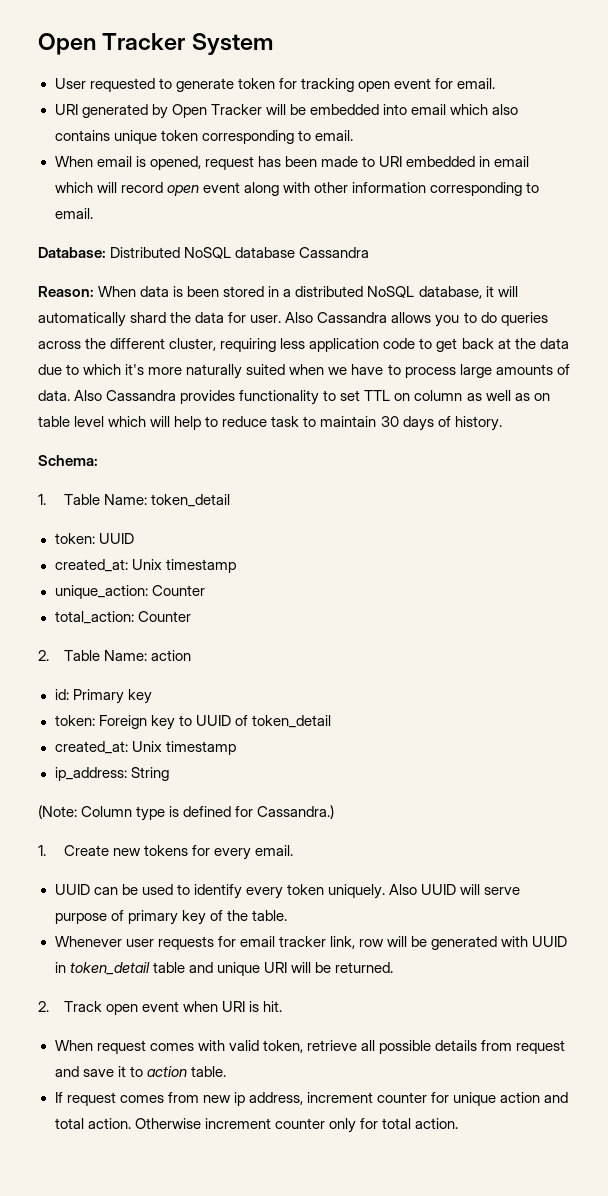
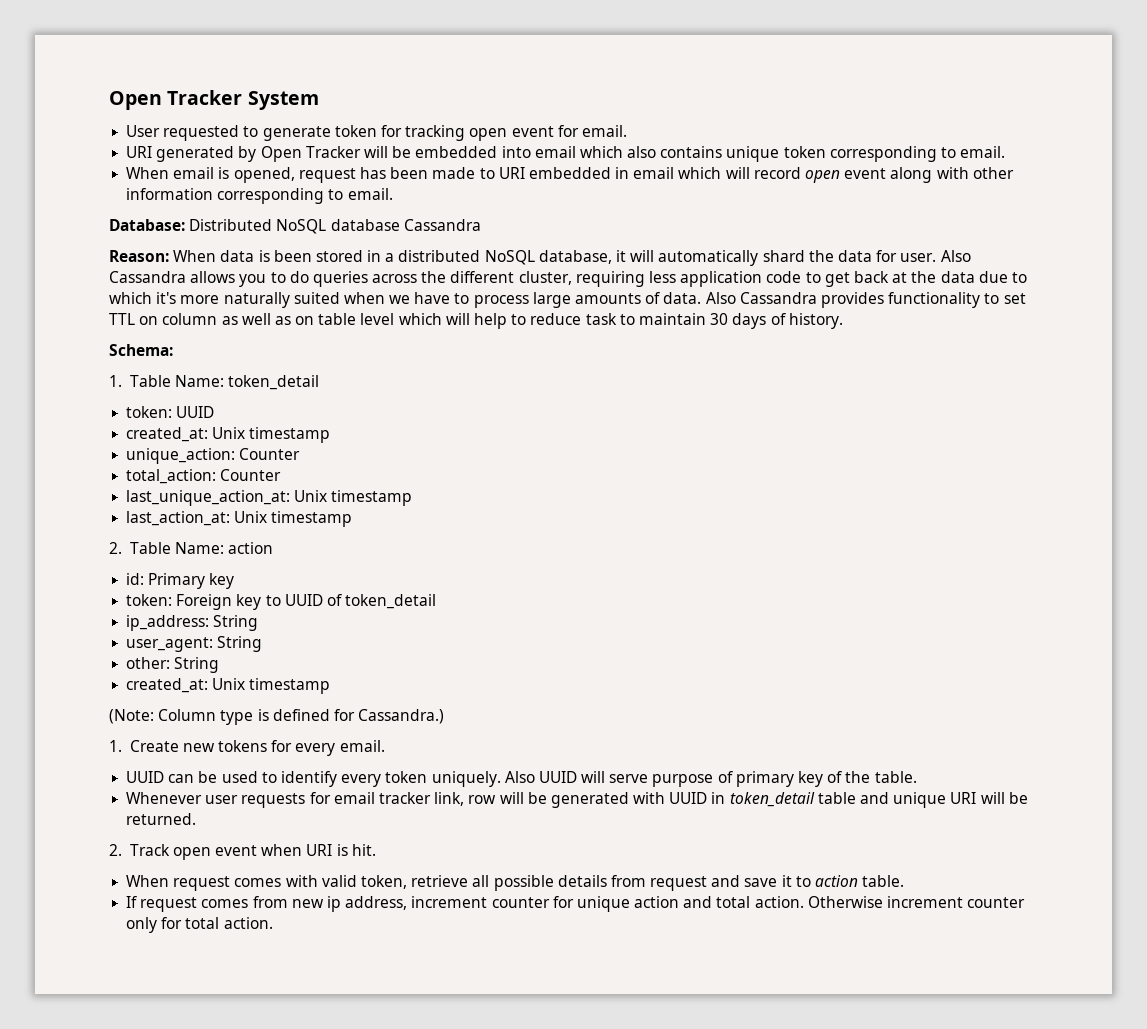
+ last_unique_action_at: Unix timestamp
+ last_action_at: Unix timestamp
  token: Foreign key to UUID of token_detail
+ ip_address: String
+ user_agent: String
+ other: String
  created_at: Unix timestamp
- ip_address: String

